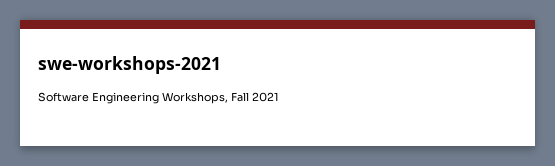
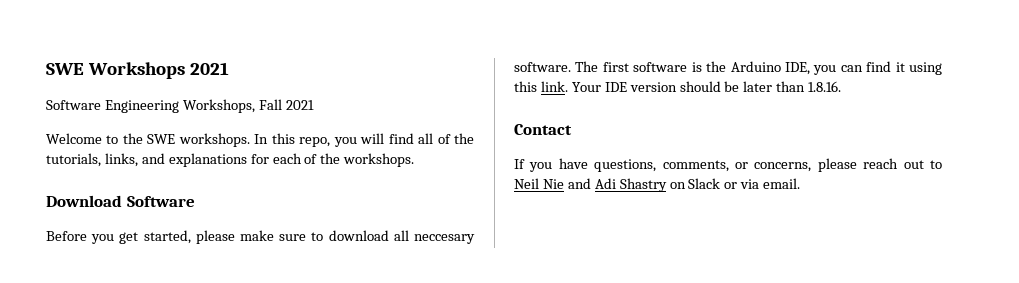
- swe-workshops-2021
+ SWE Workshops 2021
+ Welcome to the SWE workshops. In this repo, you will find all of the tutorials, links, and explanations for each of the workshops.
+ Download Software
+ Before you get started, please make sure to download all neccesary software. The first software is the Arduino IDE, you can find it using this link. Your IDE version should be later than 1.8.16.
+ Contact
+ If you have questions, comments, or concerns, please reach out to Neil Nie and Adi Shastry on Slack or via email.

